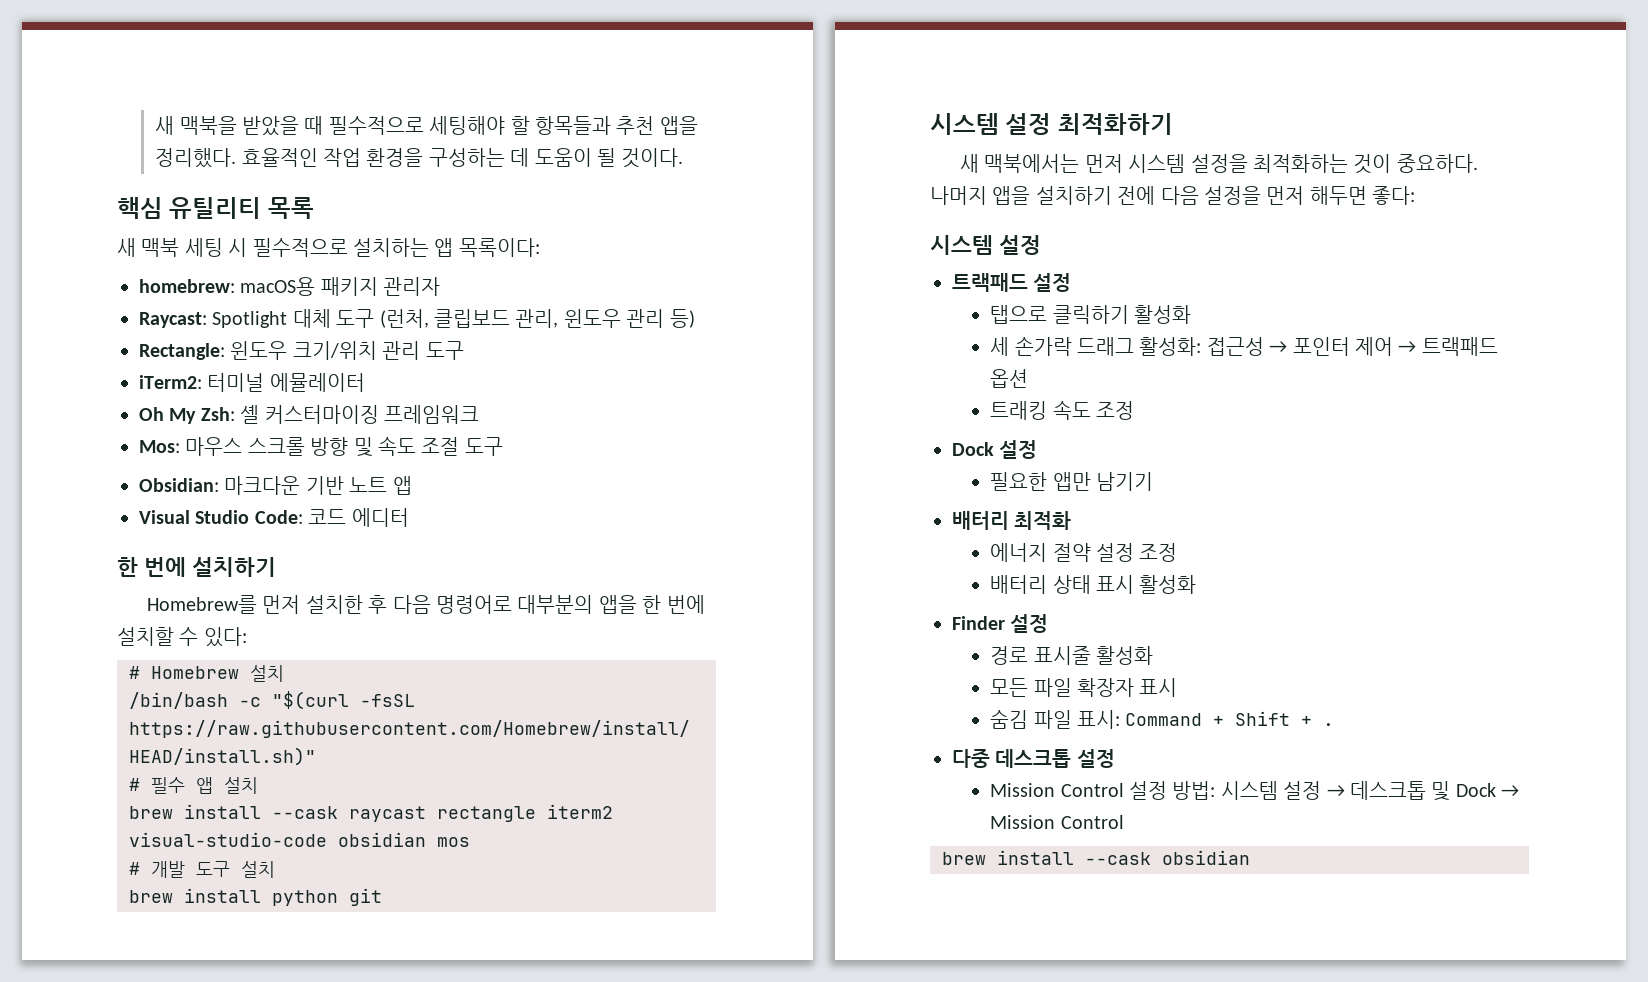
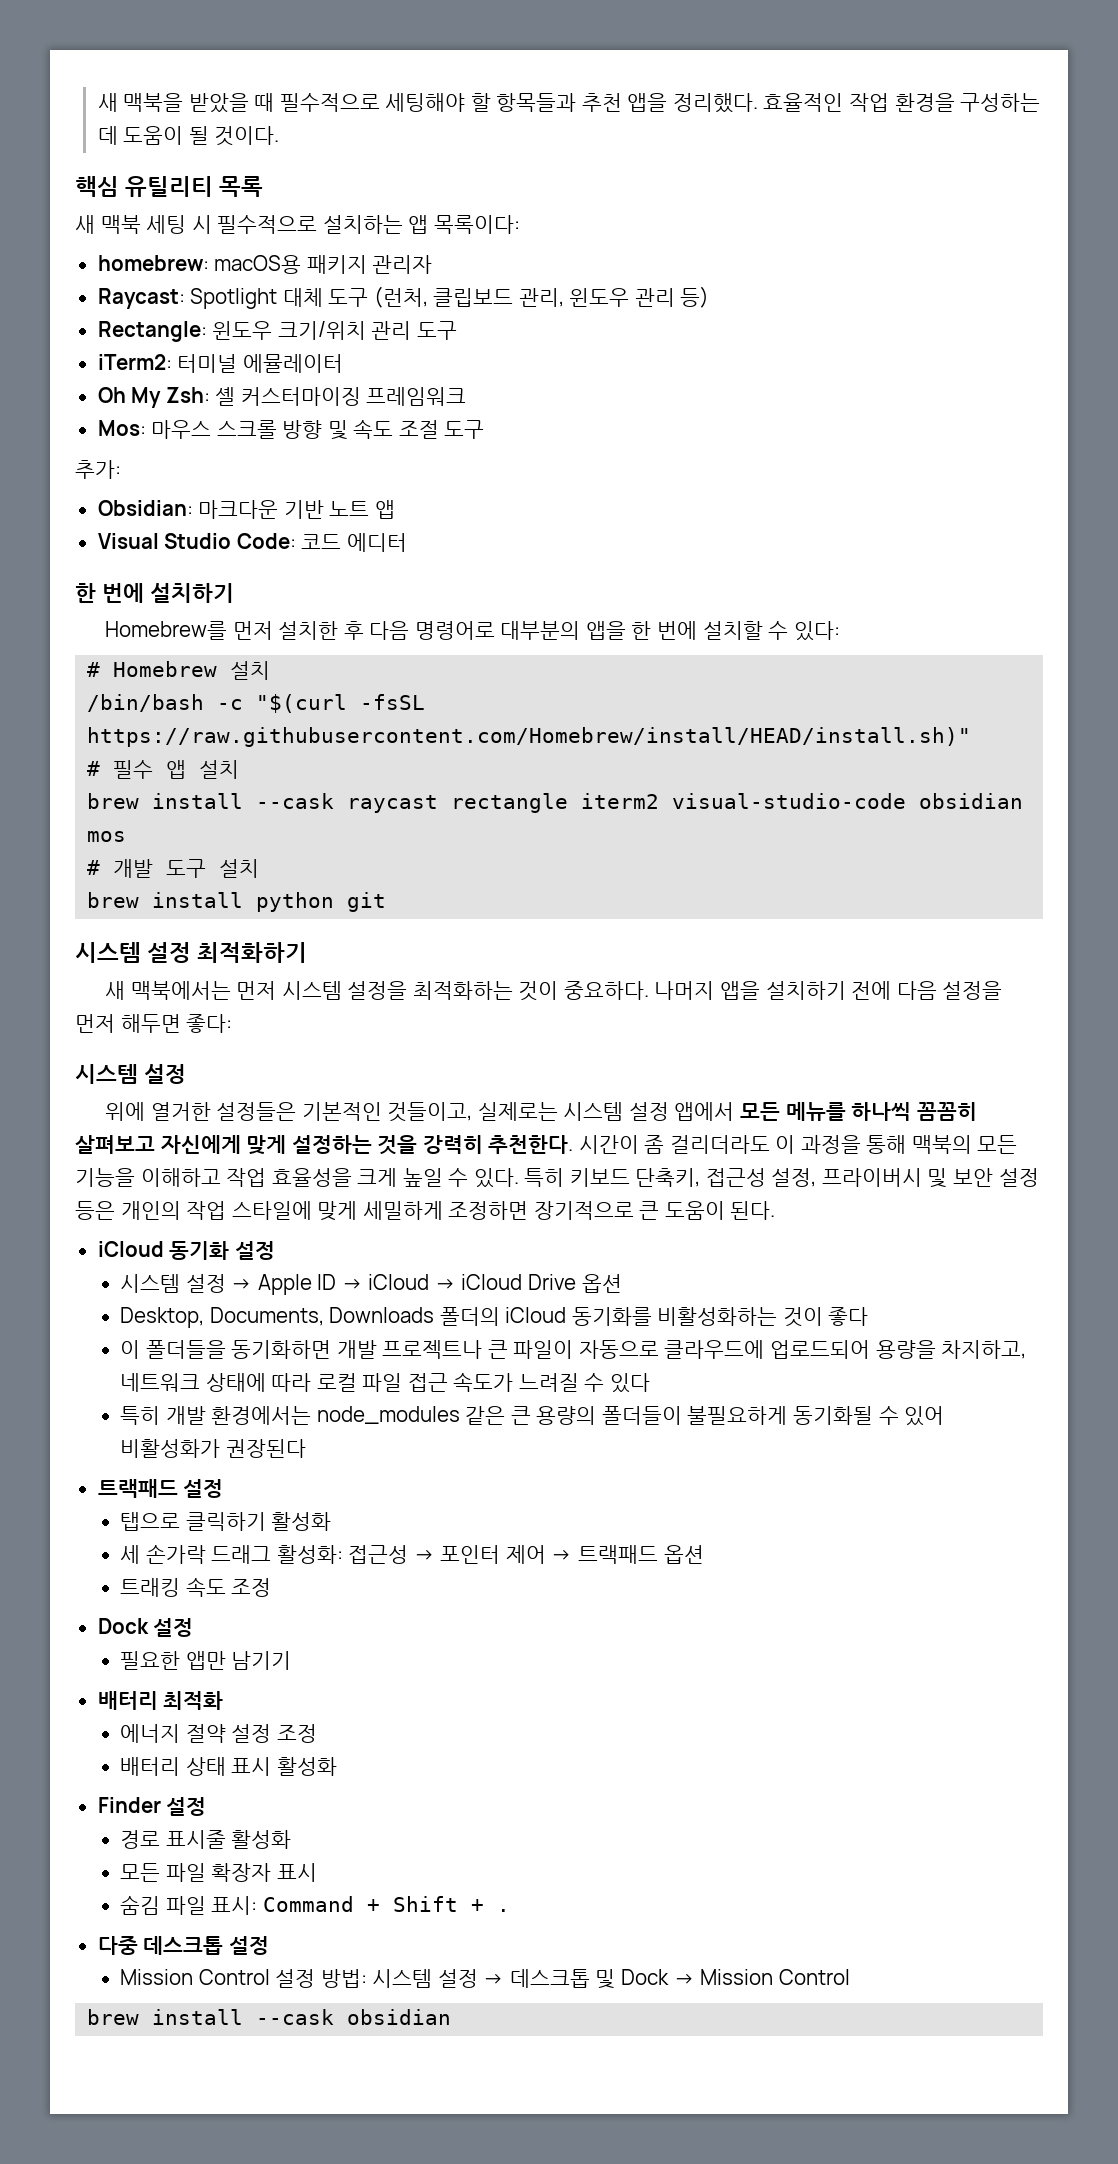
+ 추가:
+ 위에 열거한 설정들은 기본적인 것들이고, 실제로는 시스템 설정 앱에서 모든 메뉴를 하나씩 꼼꼼히 살펴보고 자신에게 맞게 설정하는 것을 강력히 추천한다. 시간이 좀 걸리더라도 이 과정을 통해 맥북의 모든 기능을 이해하고 작업 효율성을 크게 높일 수 있다. 특히 키보드 단축키, 접근성 설정, 프라이버시 및 보안 설정 등은 개인의 작업 스타일에 맞게 세밀하게 조정하면 장기적으로 큰 도움이 된다.
+ iCloud 동기화 설정
+ 시스템 설정 → Apple ID → iCloud → iCloud Drive 옵션
+ Desktop, Documents, Downloads 폴더의 iCloud 동기화를 비활성화하는 것이 좋다
+ 이 폴더들을 동기화하면 개발 프로젝트나 큰 파일이 자동으로 클라우드에 업로드되어 용량을 차지하고, 네트워크 상태에 따라 로컬 파일 접근 속도가 느려질 수 있다
+ 특히 개발 환경에서는 node_modules 같은 큰 용량의 폴더들이 불필요하게 동기화될 수 있어 비활성화가 권장된다

